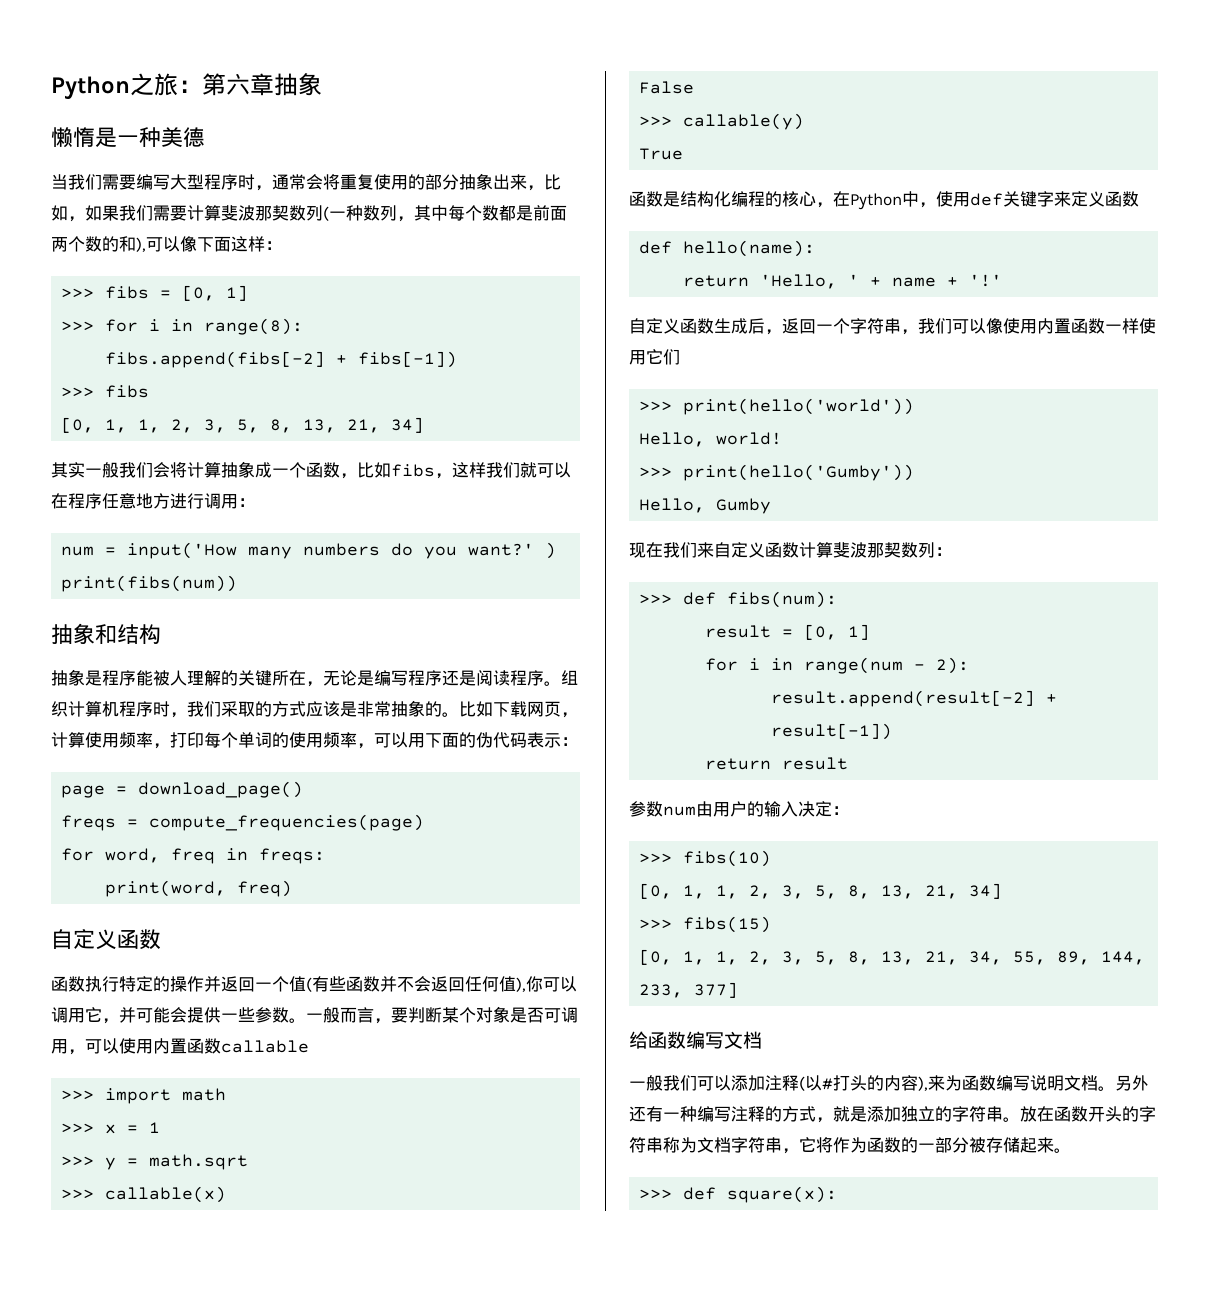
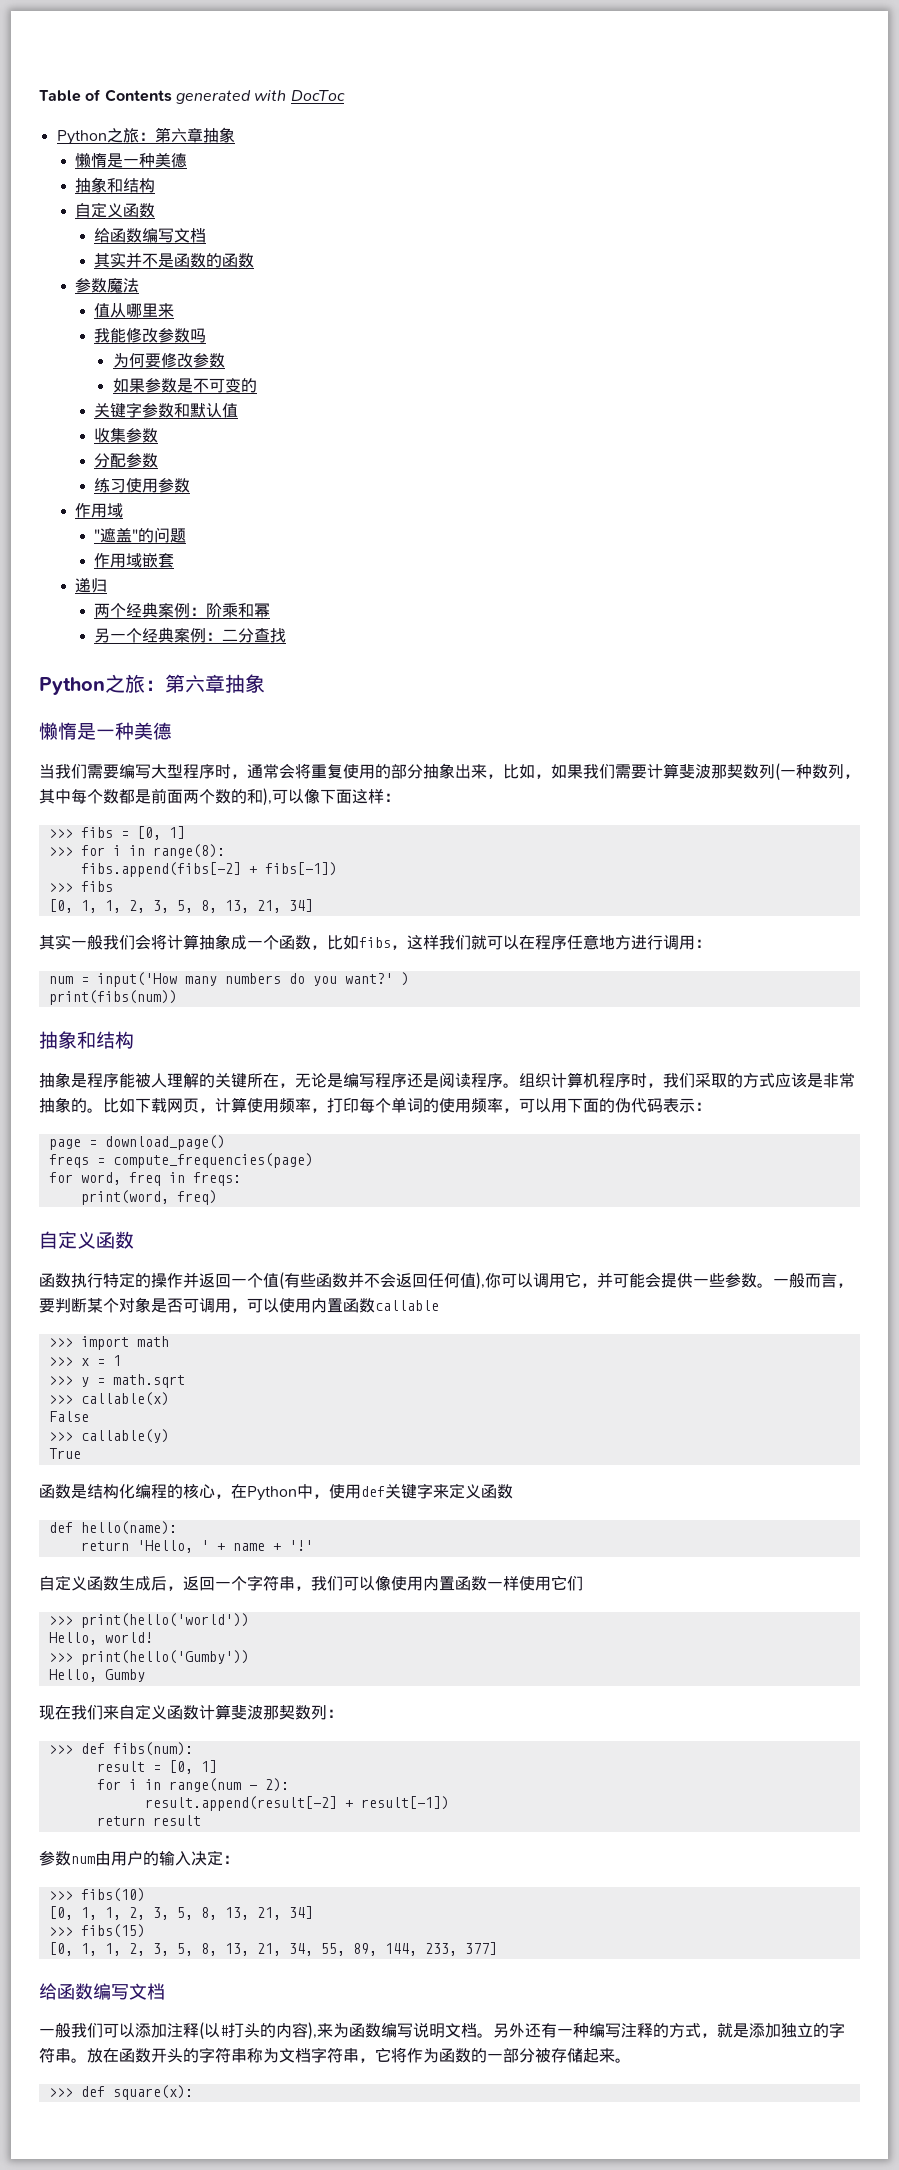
+ Table of Contents generated with DocToc
+ Python之旅：第六章抽象
+ 懒惰是一种美德
+ 抽象和结构
+ 自定义函数
+ 给函数编写文档
+ 其实并不是函数的函数
+ 参数魔法
+ 值从哪里来
+ 我能修改参数吗
+ 为何要修改参数
+ 如果参数是不可变的
+ 关键字参数和默认值
+ 收集参数
+ 分配参数
+ 练习使用参数
+ 作用域
+ "遮盖"的问题
+ 作用域嵌套
+ 递归
+ 两个经典案例：阶乘和幂
+ 另一个经典案例：二分查找

